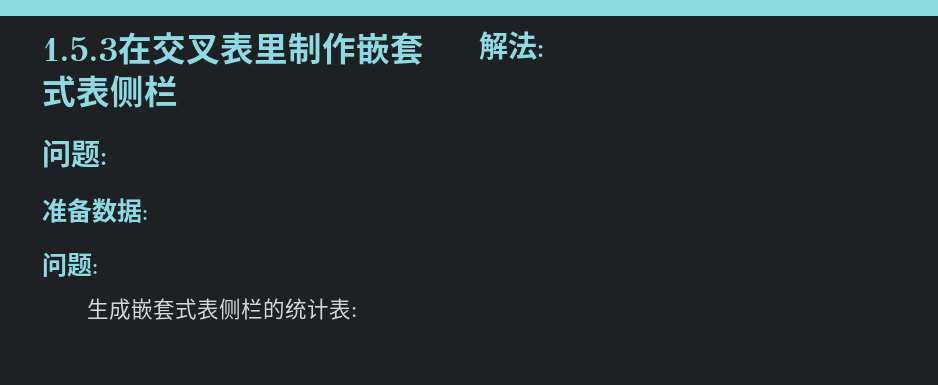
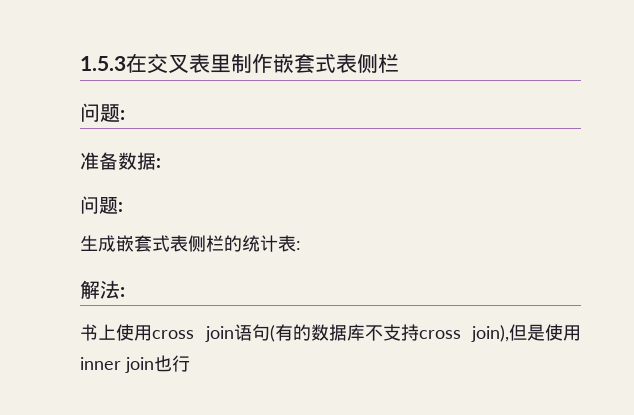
+ 书上使用cross join语句(有的数据库不支持cross join),但是使用inner join也行

